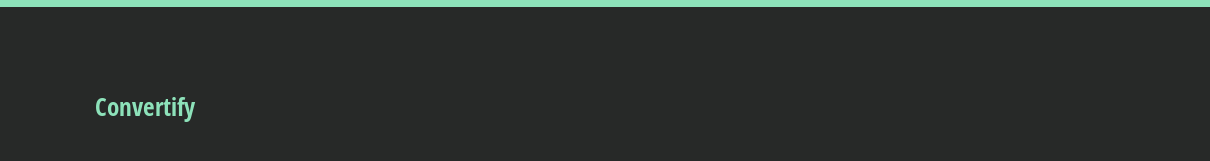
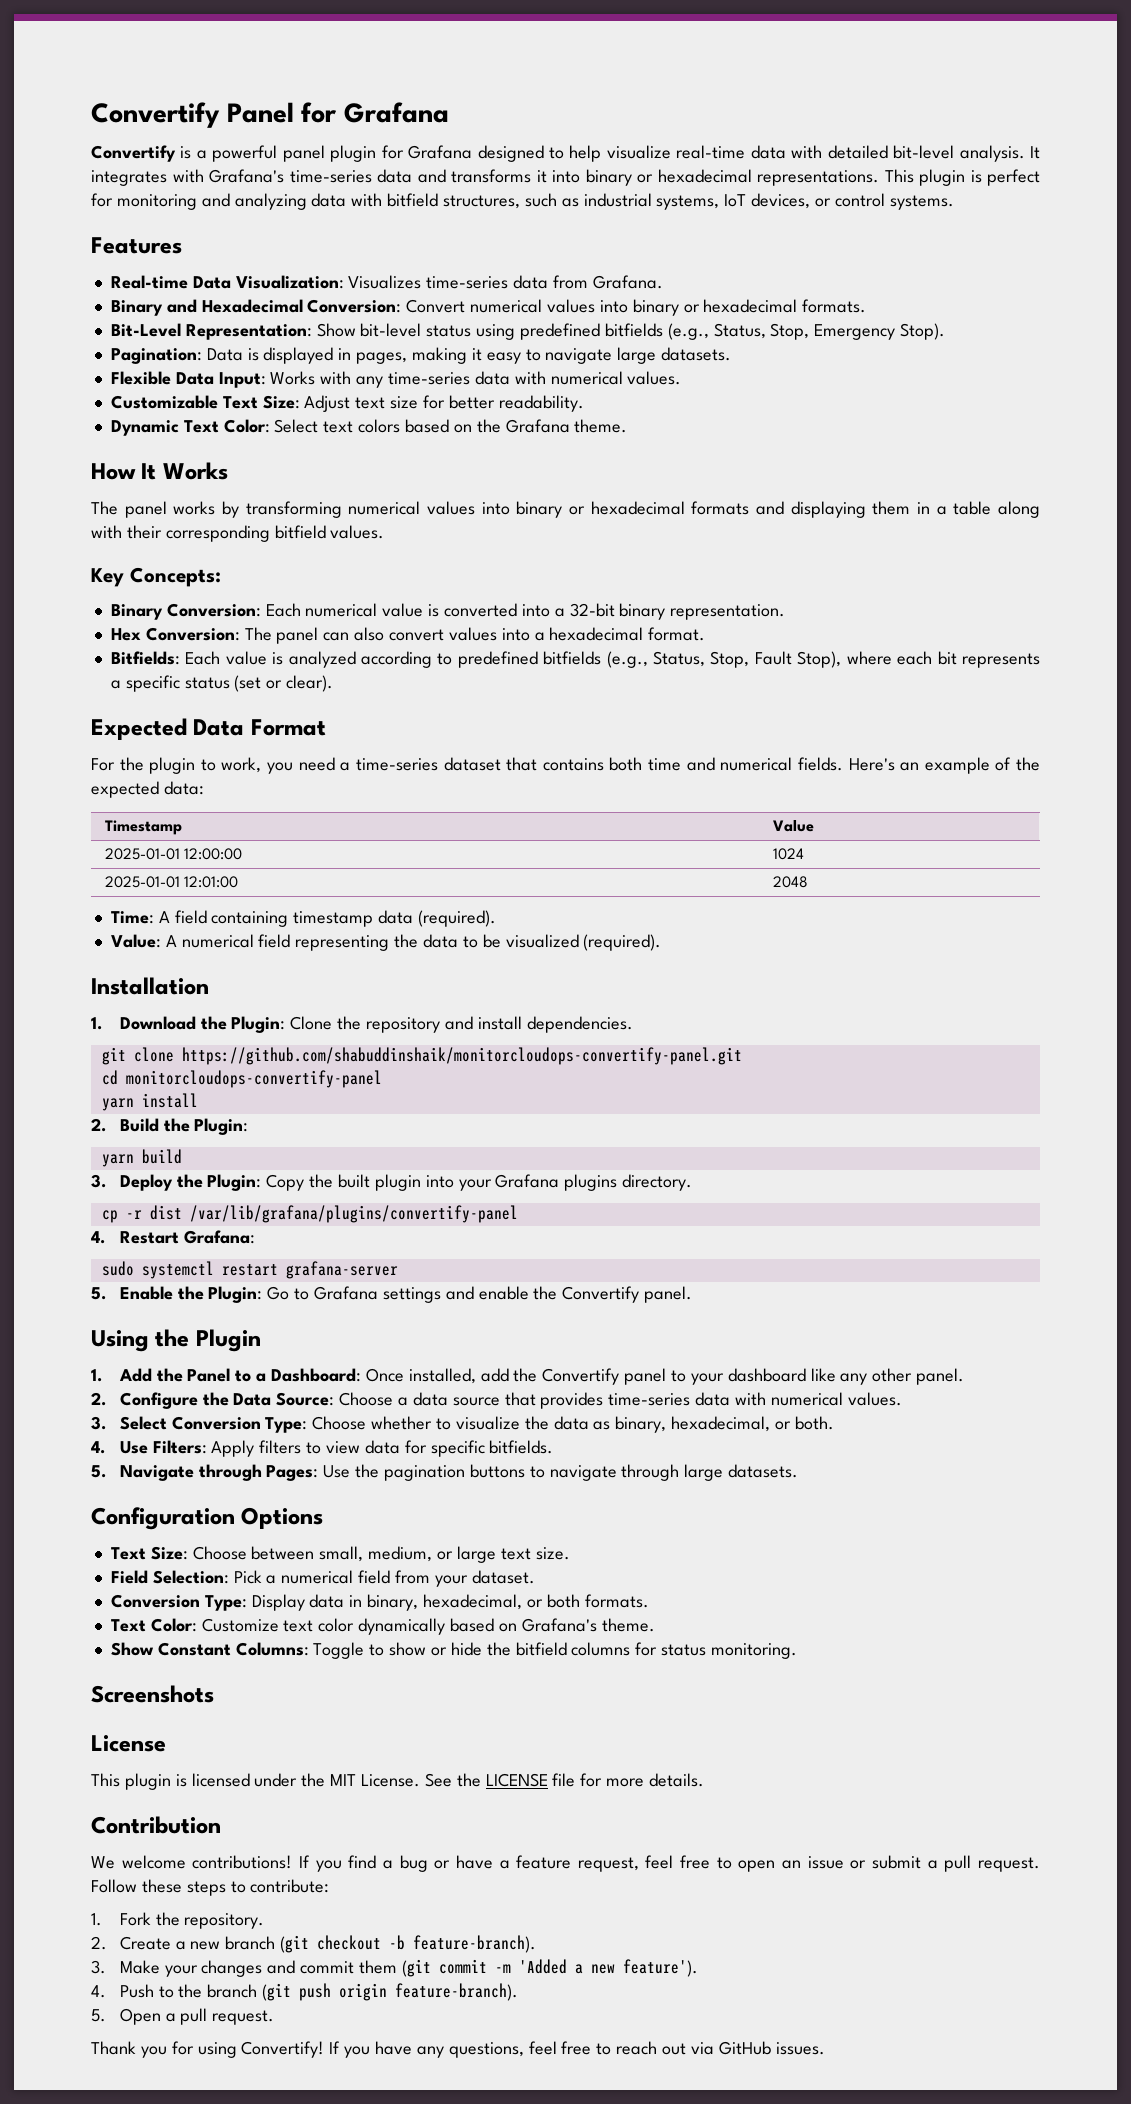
- Convertify
+ Convertify Panel for Grafana
+ Convertify is a powerful panel plugin for Grafana designed to help visualize real-time data with detailed bit-level analysis. It integrates with Grafana's time-series data and transforms it into binary or hexadecimal representations. This plugin is perfect for monitoring and analyzing data with bitfield structures, such as industrial systems, IoT devices, or control systems.
+ Features
+ Real-time Data Visualization: Visualizes time-series data from Grafana.
+ Binary and Hexadecimal Conversion: Convert numerical values into binary or hexadecimal formats.
+ Bit-Level Representation: Show bit-level status using predefined bitfields (e.g., Status, Stop, Emergency Stop).
+ Pagination: Data is displayed in pages, making it easy to navigate large datasets.
+ Flexible Data Input: Works with any time-series data with numerical values.
+ Customizable Text Size: Adjust text size for better readability.
+ Dynamic Text Color: Select text colors based on the Grafana theme.
+ How It Works
+ The panel works by transforming numerical values into binary or hexadecimal formats and displaying them in a table along with their corresponding bitfield values.
+ Key Concepts:
+ Binary Conversion: Each numerical value is converted into a 32-bit binary representation.
+ Hex Conversion: The panel can also convert values into a hexadecimal format.
+ Bitfields: Each value is analyzed according to predefined bitfields (e.g., Status, Stop, Fault Stop), where each bit represents a specific status (set or clear).
+ Expected Data Format
+ For the plugin to work, you need a time-series dataset that contains both time and numerical fields. Here's an example of the expected data:
+ Timestamp | Value
+ 2025-01-01 12:00:00 | 1024
+ 2025-01-01 12:01:00 | 2048
+ Time: A field containing timestamp data (required).
+ Value: A numerical field representing the data to be visualized (required).
+ Installation
+ 1. Download the Plugin: Clone the repository and install dependencies.
+ git clone https://github.com/shabuddinshaik/monitorcloudops-convertify-panel.git
+ cd monitorcloudops-convertify-panel
+ yarn install
+ 2. Build the Plugin:
+ yarn build
+ 3. Deploy the Plugin: Copy the built plugin into your Grafana plugins directory.
+ cp -r dist /var/lib/grafana/plugins/convertify-panel
+ 4. Restart Grafana:
+ sudo systemctl restart grafana-server
+ 5. Enable the Plugin: Go to Grafana settings and enable the Convertify panel.
+ Using the Plugin
+ 1. Add the Panel to a Dashboard: Once installed, add the Convertify panel to your dashboard like any other panel.
+ 2. Configure the Data Source: Choose a data source that provides time-series data with numerical values.
+ 3. Select Conversion Type: Choose whether to visualize the data as binary, hexadecimal, or both.
+ 4. Use Filters: Apply filters to view data for specific bitfields.
+ 5. Navigate through Pages: Use the pagination buttons to navigate through large datasets.
+ Configuration Options
+ Text Size: Choose between small, medium, or large text size.
+ Field Selection: Pick a numerical field from your dataset.
+ Conversion Type: Display data in binary, hexadecimal, or both formats.
+ Text Color: Customize text color dynamically based on Grafana's theme.
+ Show Constant Columns: Toggle to show or hide the bitfield columns for status monitoring.
+ Screenshots
+ License
+ This plugin is licensed under the MIT License. See the LICENSE file for more details.
+ Contribution
+ We welcome contributions! If you find a bug or have a feature request, feel free to open an issue or submit a pull request. Follow these steps to contribute:
+ 1. Fork the repository.
+ 2. Create a new branch (git checkout -b feature-branch).
+ 3. Make your changes and commit them (git commit -m 'Added a new feature').
+ 4. Push to the branch (git push origin feature-branch).
+ 5. Open a pull request.
+ Thank you for using Convertify! If you have any questions, feel free to reach out via GitHub issues.

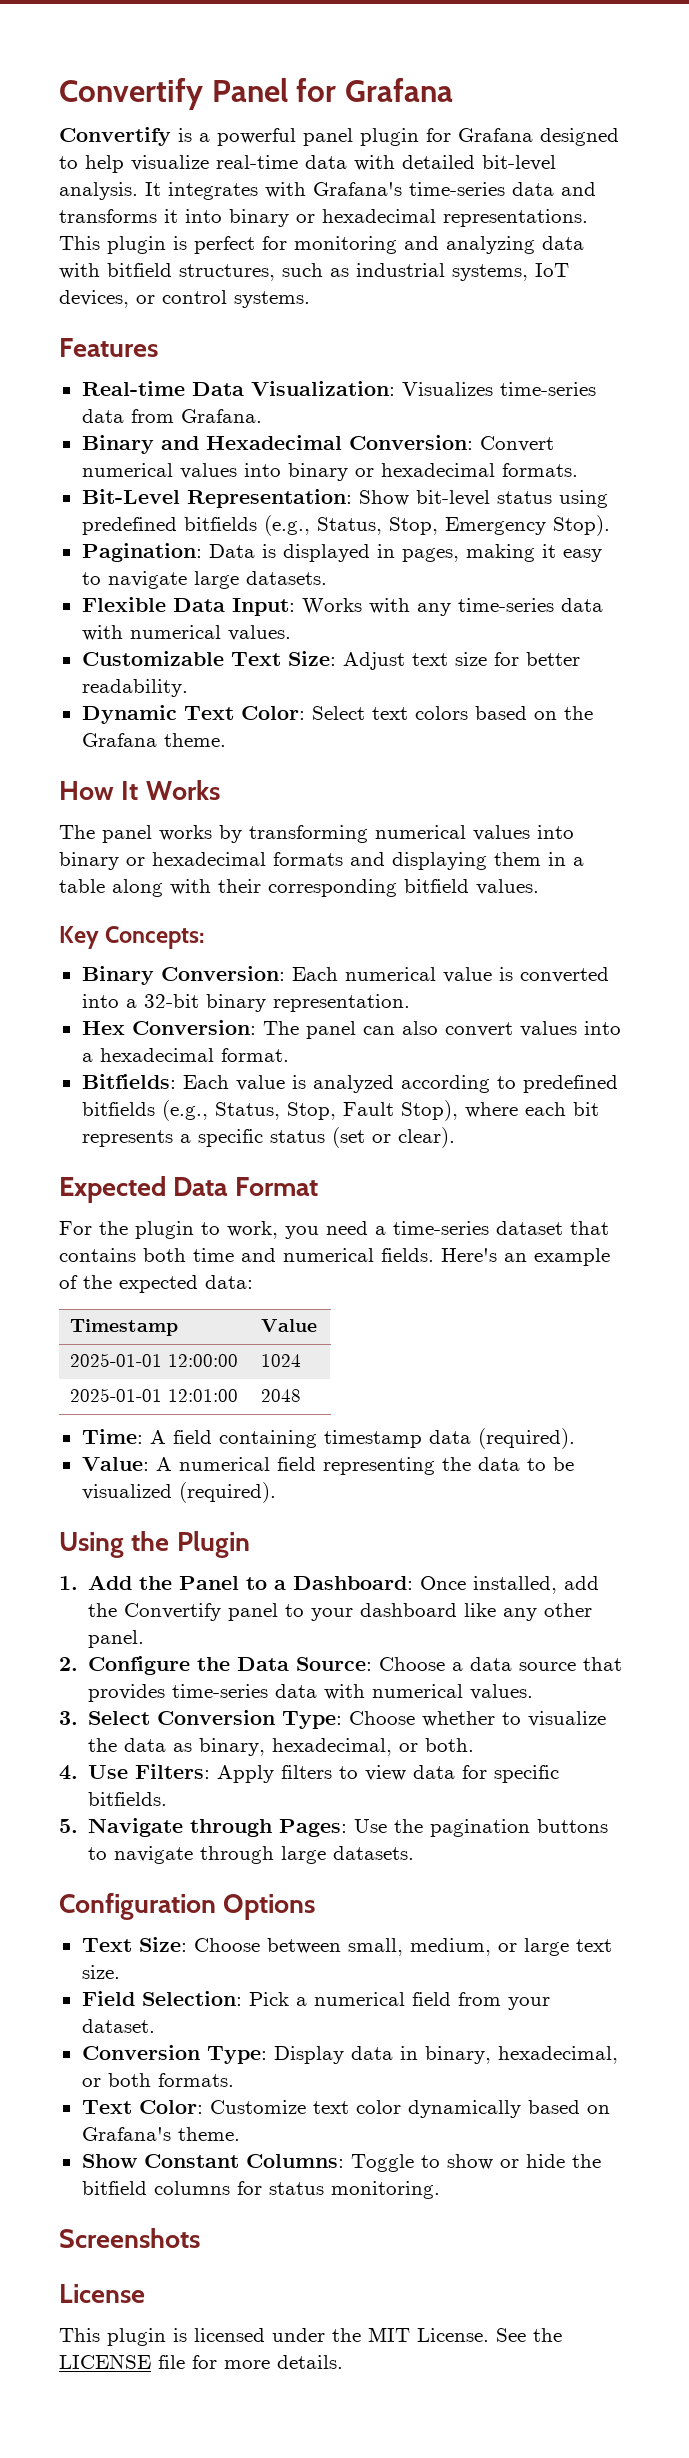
- Installation
- 1. Download the Plugin: Clone the repository and install dependencies.
- git clone https://github.com/shabuddinshaik/monitorcloudops-convertify-panel.git
- cd monitorcloudops-convertify-panel
- yarn install
- 2. Build the Plugin:
- yarn build
- 3. Deploy the Plugin: Copy the built plugin into your Grafana plugins directory.
- cp -r dist /var/lib/grafana/plugins/convertify-panel
- 4. Restart Grafana:
- sudo systemctl restart grafana-server
- 5. Enable the Plugin: Go to Grafana settings and enable the Convertify panel.
- Contribution
- We welcome contributions! If you find a bug or have a feature request, feel free to open an issue or submit a pull request. Follow these steps to contribute:
- 1. Fork the repository.
- 2. Create a new branch (git checkout -b feature-branch).
- 3. Make your changes and commit them (git commit -m 'Added a new feature').
- 4. Push to the branch (git push origin feature-branch).
- 5. Open a pull request.
- Thank you for using Convertify! If you have any questions, feel free to reach out via GitHub issues.

